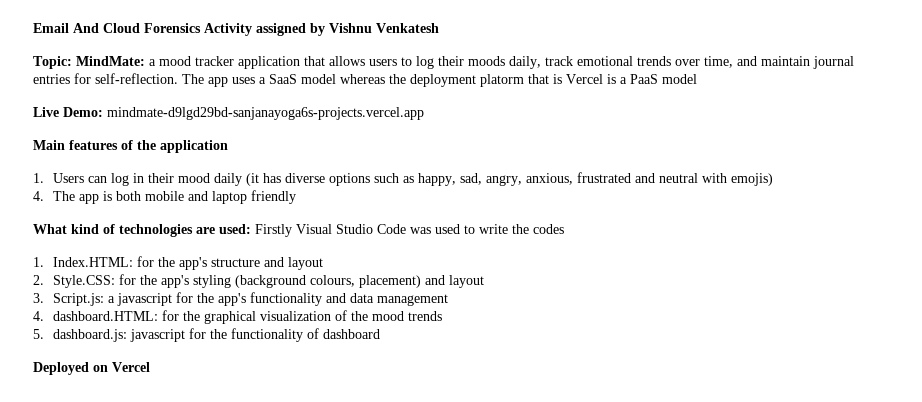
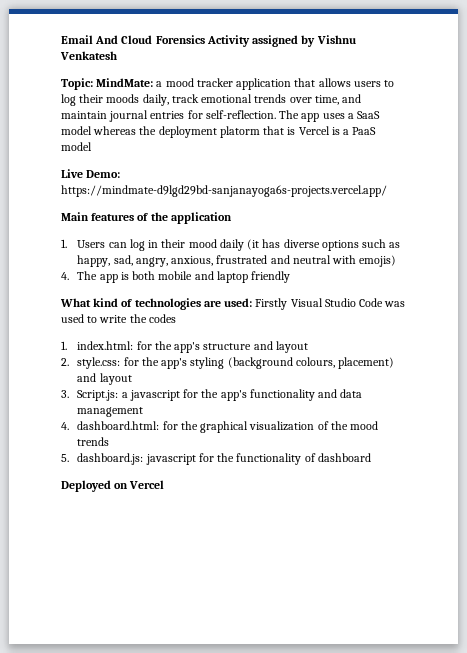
- Live Demo: mindmate-d9lgd29bd-sanjanayoga6s-projects.vercel.app
+ Live Demo: https://mindmate-d9lgd29bd-sanjanayoga6s-projects.vercel.app/
- 1. Index.HTML: for the app's structure and layout
+ 1. index.html: for the app's structure and layout
- 2. Style.CSS: for the app's styling (background colours, placement) and layout
+ 2. style.css: for the app's styling (background colours, placement) and layout
- 4. dashboard.HTML: for the graphical visualization of the mood trends
+ 4. dashboard.html: for the graphical visualization of the mood trends

